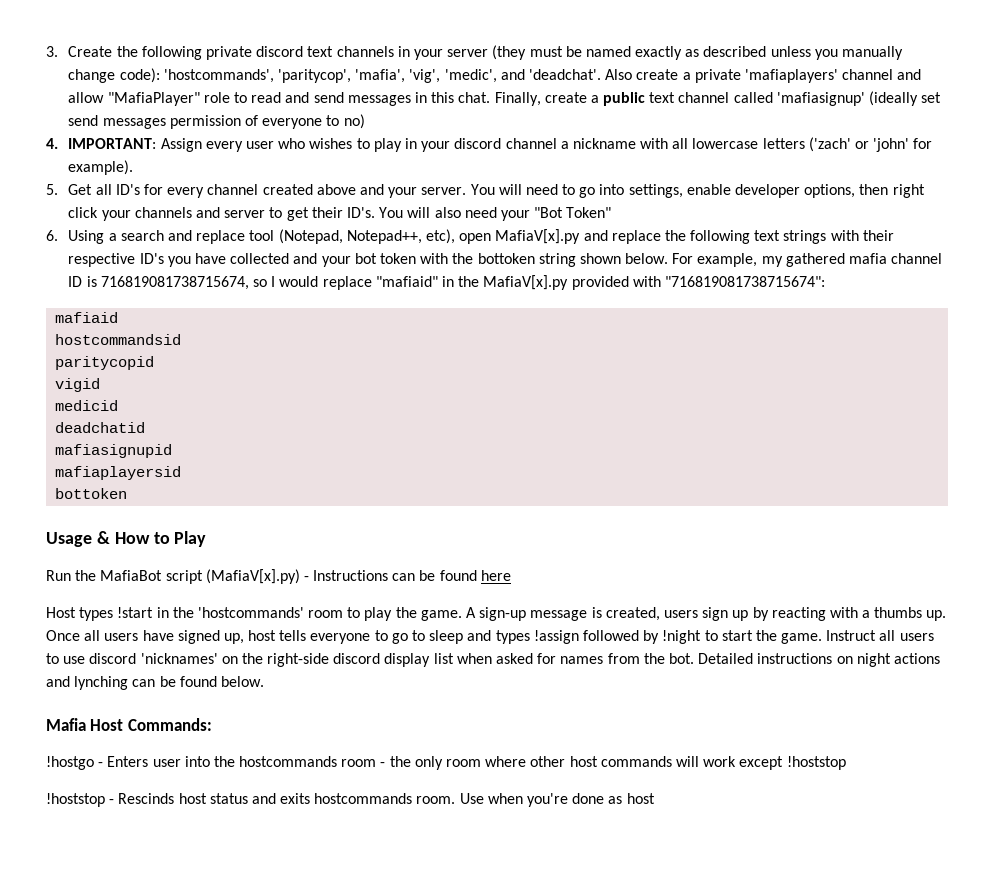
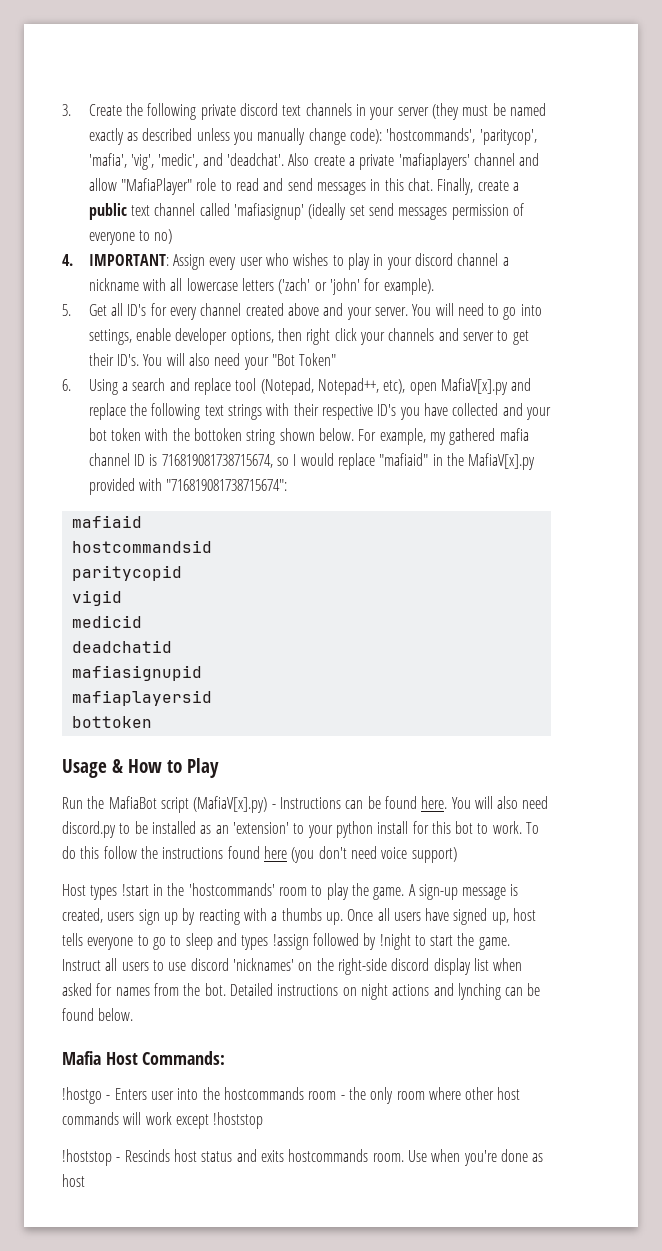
- Run the MafiaBot script (MafiaV[x].py) - Instructions can be found here
+ Run the MafiaBot script (MafiaV[x].py) - Instructions can be found here. You will also need discord.py to be installed as an 'extension' to your python install for this bot to work. To do this follow the instructions found here (you don't need voice support)

